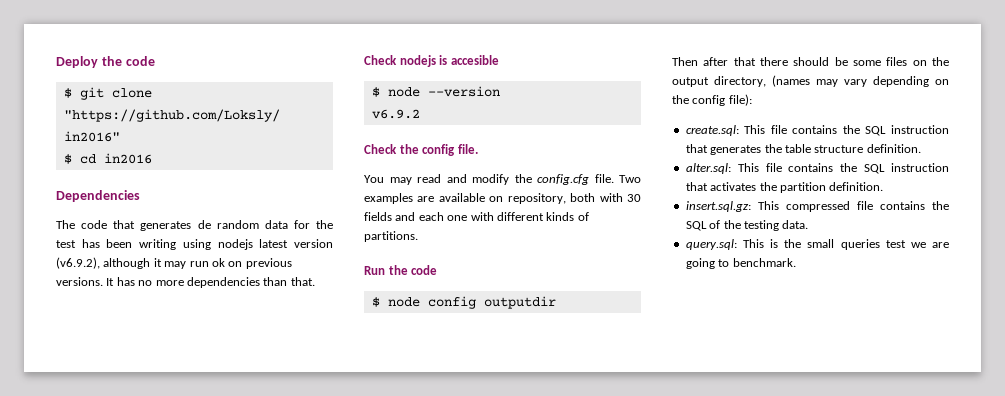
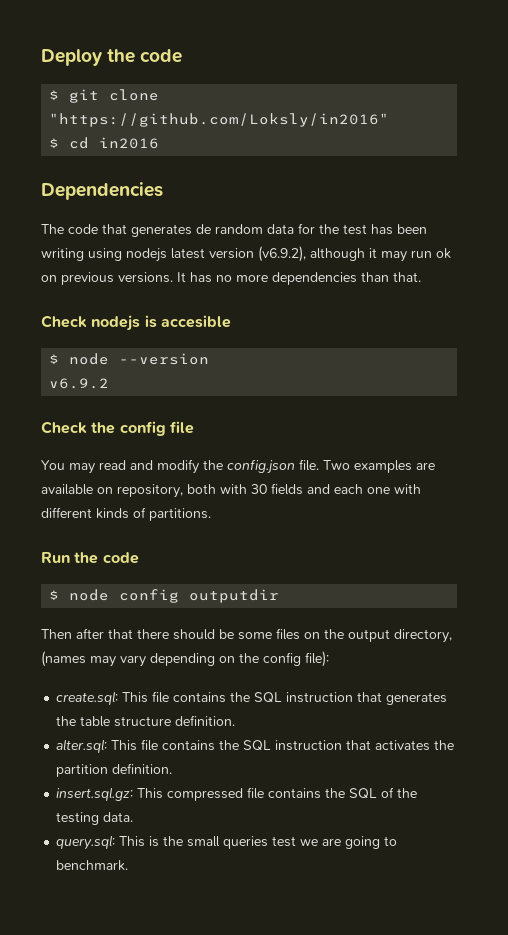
- Check the config file.
+ Check the config file
- You may read and modify the config.cfg file.
+ You may read and modify the config.json file.

